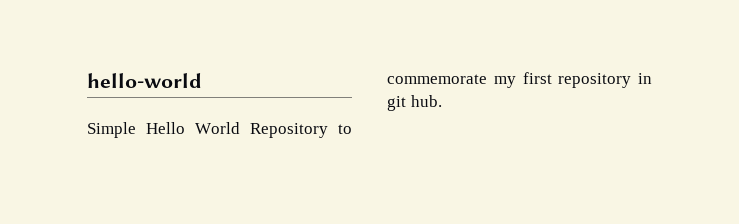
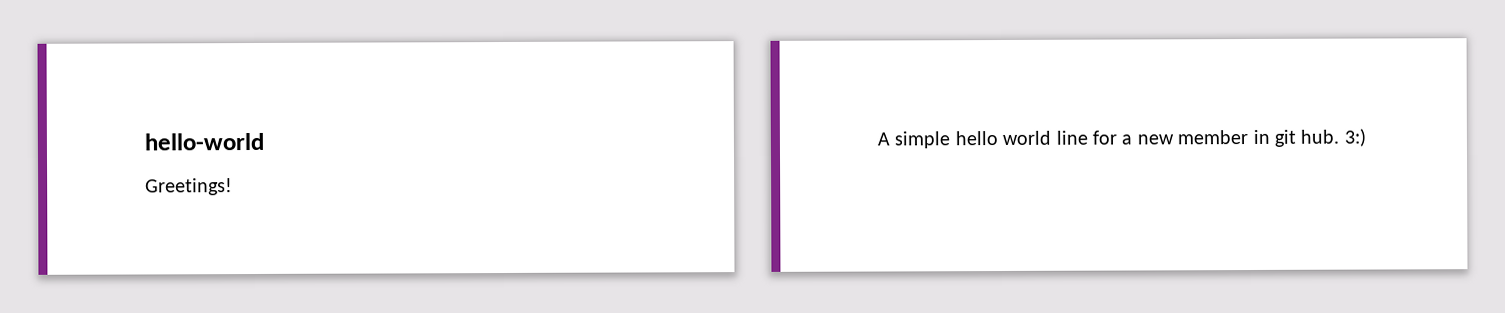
- Simple Hello World Repository to commemorate my first repository in git hub.
+ Greetings!
+ A simple hello world line for a new member in git hub.
+ 3:)

